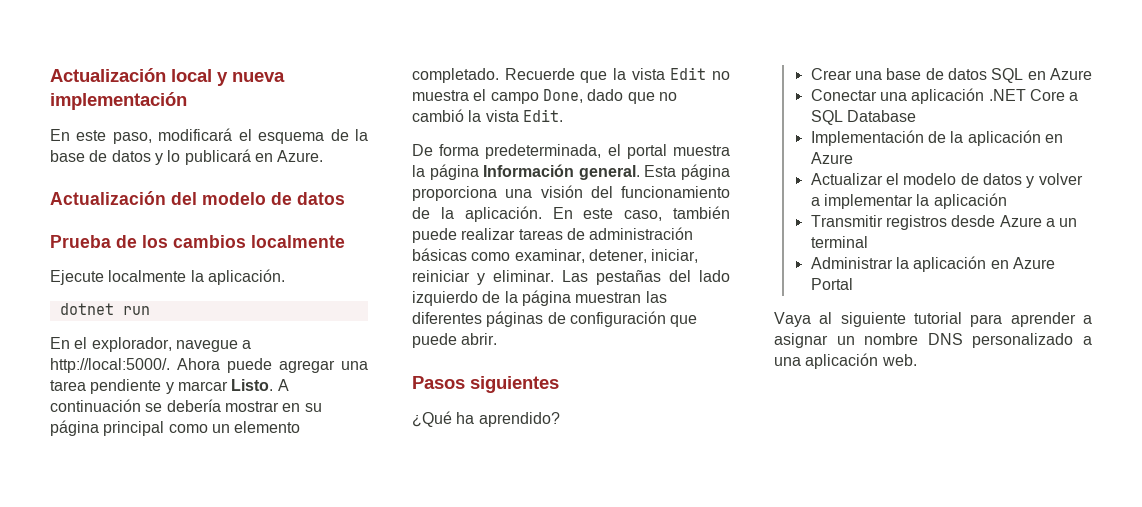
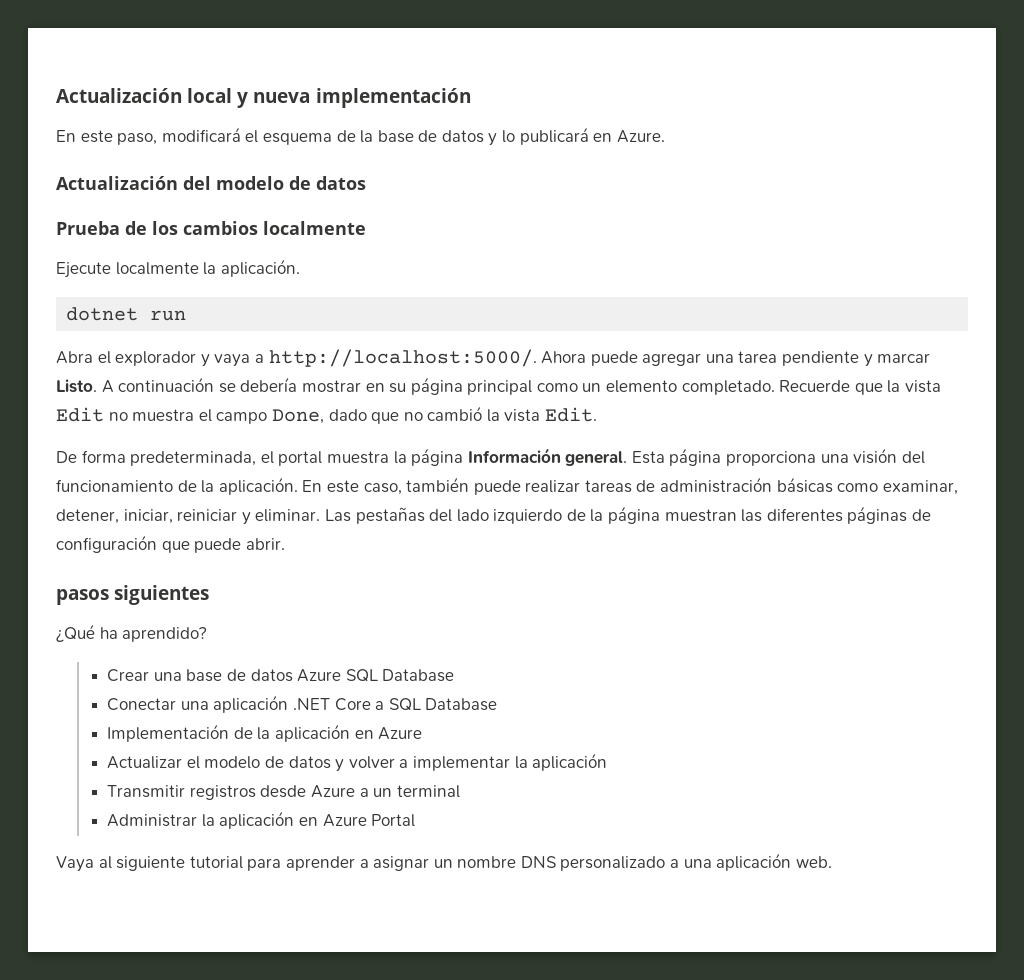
- En el explorador, navegue a http://local:5000/.
+ Abra el explorador y vaya a http://localhost:5000/.
- Pasos siguientes
+ pasos siguientes
- Crear una base de datos SQL en Azure
+ Crear una base de datos Azure SQL Database

